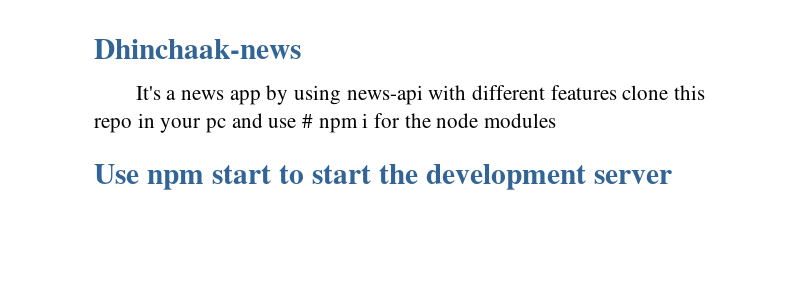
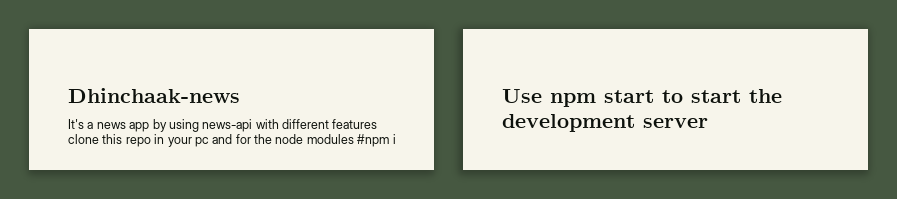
- It's a news app by using news-api with different features clone this repo in your pc and use # npm i for the node modules
+ It's a news app by using news-api with different features clone this repo in your pc and for the node modules #npm i

